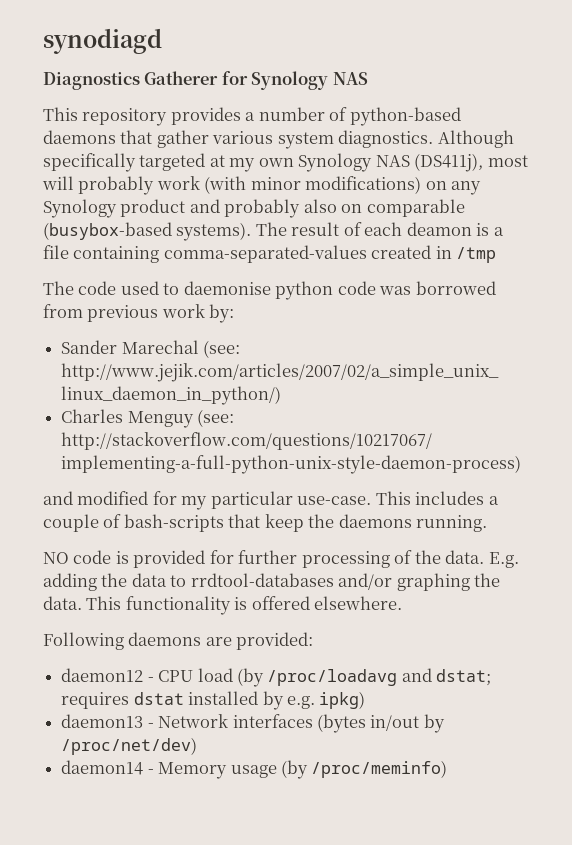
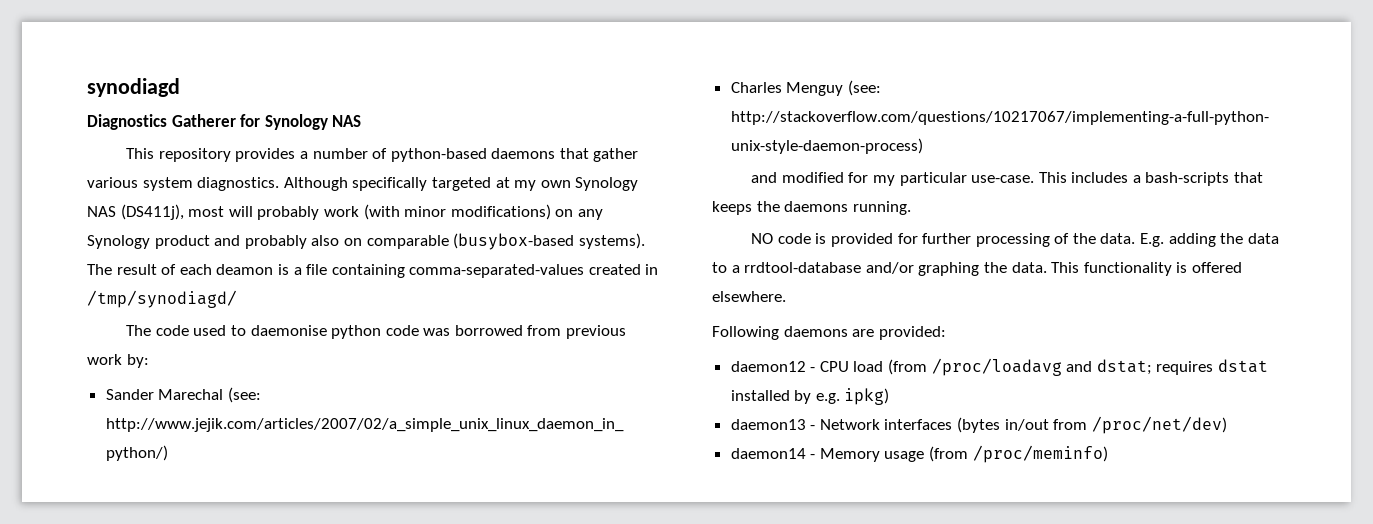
- The result of each deamon is a file containing comma-separated-values created in /tmp
+ The result of each deamon is a file containing comma-separated-values created in /tmp/synodiagd/
- This includes a couple of bash-scripts that keep the daemons running.
+ This includes a bash-scripts that keeps the daemons running.
- E.g. adding the data to rrdtool-databases and/or graphing the data.
+ E.g. adding the data to a rrdtool-database and/or graphing the data.
- daemon12 - CPU load (by /proc/loadavg and dstat; requires dstat installed by e.g. ipkg)
+ daemon12 - CPU load (from /proc/loadavg and dstat; requires dstat installed by e.g. ipkg)
- daemon13 - Network interfaces (bytes in/out by /proc/net/dev)
+ daemon13 - Network interfaces (bytes in/out from /proc/net/dev)
- daemon14 - Memory usage (by /proc/meminfo)
+ daemon14 - Memory usage (from /proc/meminfo)

